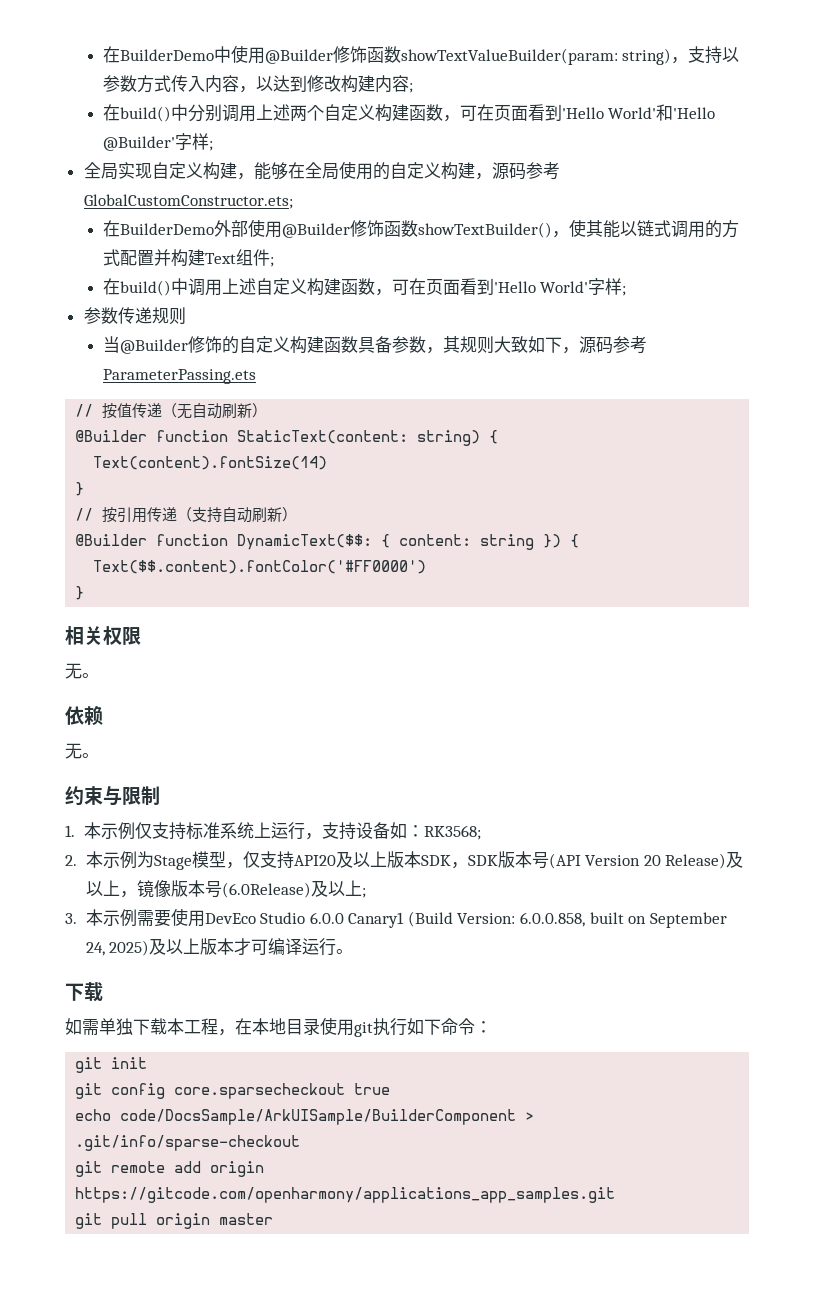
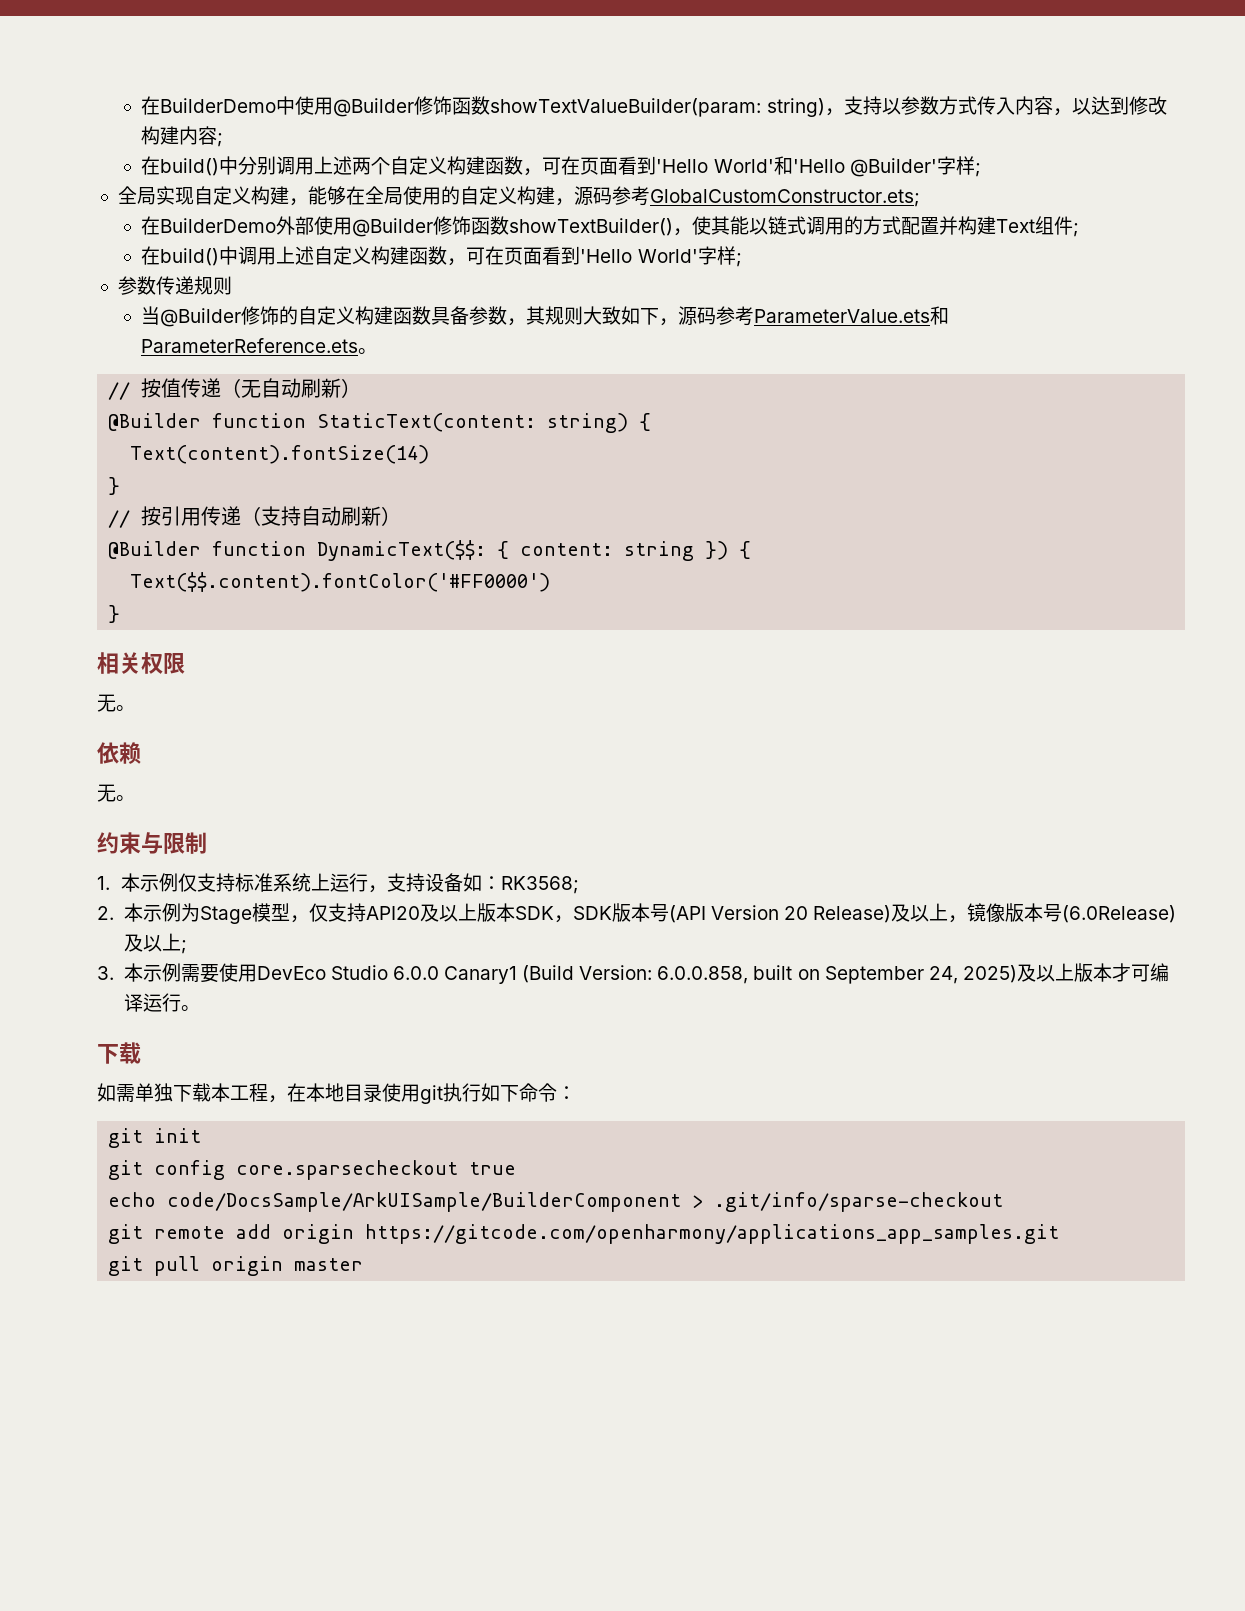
- 当@Builder修饰的自定义构建函数具备参数，其规则大致如下，源码参考ParameterPassing.ets
+ 当@Builder修饰的自定义构建函数具备参数，其规则大致如下，源码参考ParameterValue.ets和ParameterReference.ets。

